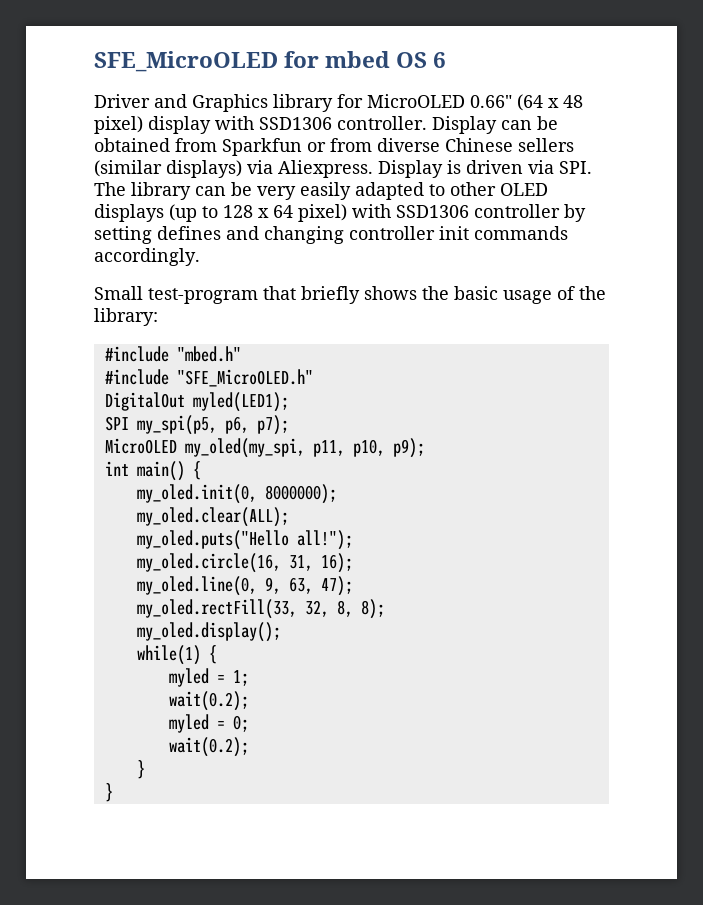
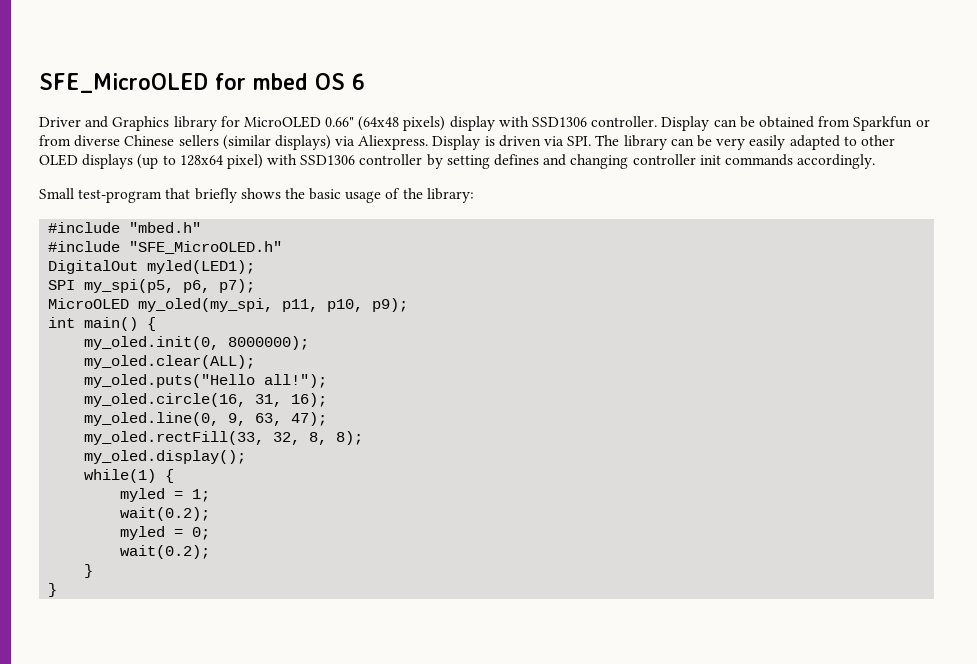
- Driver and Graphics library for MicroOLED 0.66" (64 x 48 pixel) display with SSD1306 controller.
+ Driver and Graphics library for MicroOLED 0.66" (64x48 pixels) display with SSD1306 controller.
- Display is driven via SPI. The library can be very easily adapted to other OLED displays (up to 128 x 64 pixel) with SSD1306 controller by setting defines and changing controller init commands accordingly.
+ Display is driven via SPI. The library can be very easily adapted to other OLED displays (up to 128x64 pixel) with SSD1306 controller by setting defines and changing controller init commands accordingly.

